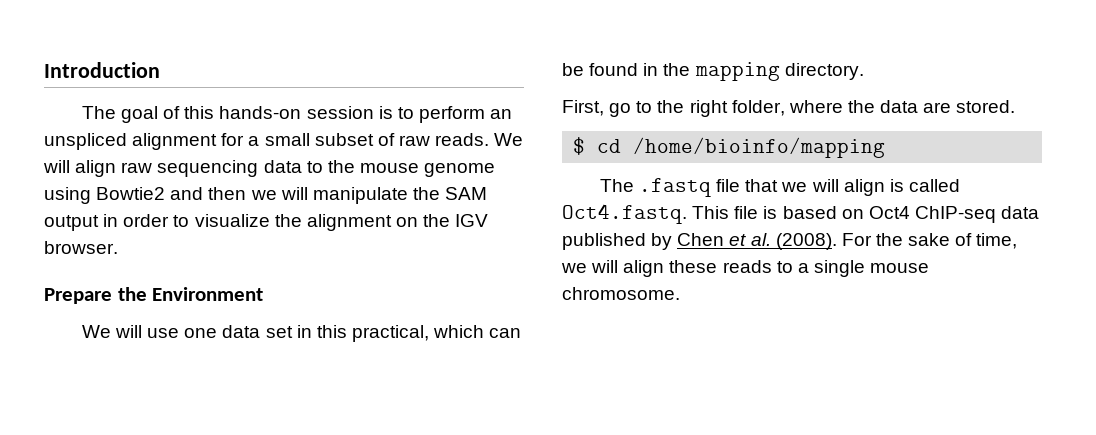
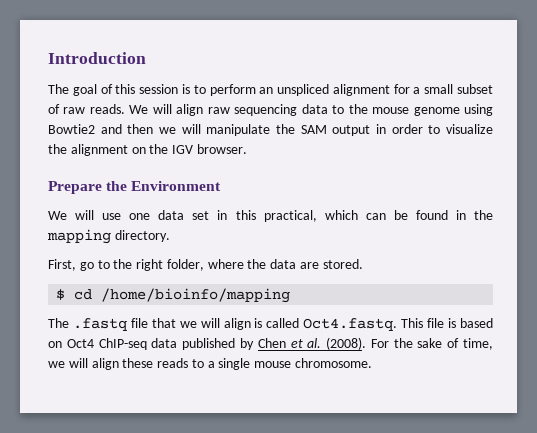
- The goal of this hands-on session is to perform an unspliced alignment for a small subset of raw reads.
+ The goal of this session is to perform an unspliced alignment for a small subset of raw reads.

